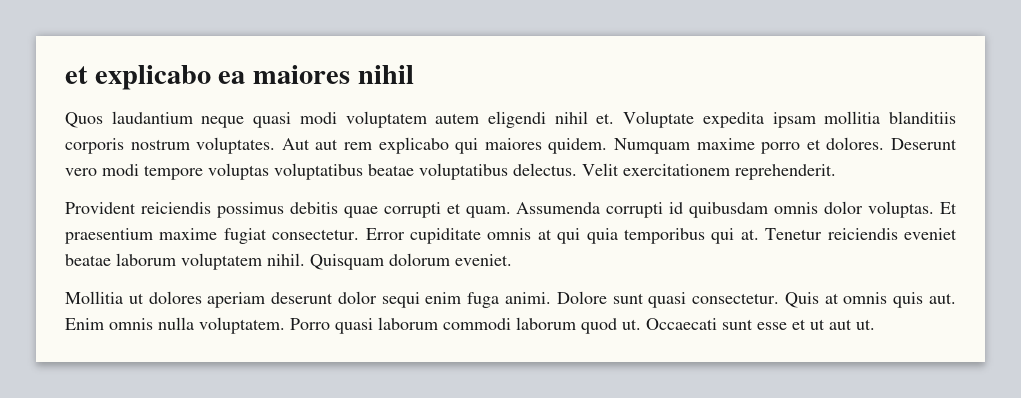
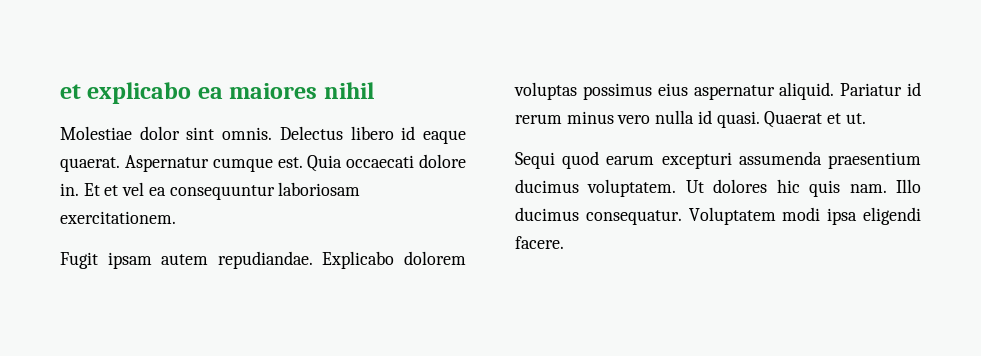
- Quos laudantium neque quasi modi voluptatem autem eligendi nihil et. Voluptate expedita ipsam mollitia blanditiis corporis nostrum voluptates. Aut aut rem explicabo qui maiores quidem. Numquam maxime porro et dolores. Deserunt vero modi tempore voluptas voluptatibus beatae voluptatibus delectus. Velit exercitationem reprehenderit.
- Provident reiciendis possimus debitis quae corrupti et quam. Assumenda corrupti id quibusdam omnis dolor voluptas. Et praesentium maxime fugiat consectetur. Error cupiditate omnis at qui quia temporibus qui at. Tenetur reiciendis eveniet beatae laborum voluptatem nihil. Quisquam dolorum eveniet.
- Mollitia ut dolores aperiam deserunt dolor sequi enim fuga animi. Dolore sunt quasi consectetur. Quis at omnis quis aut. Enim omnis nulla voluptatem. Porro quasi laborum commodi laborum quod ut. Occaecati sunt esse et ut aut ut.
+ Molestiae dolor sint omnis. Delectus libero id eaque quaerat. Aspernatur cumque est. Quia occaecati dolore in. Et et vel ea consequuntur laboriosam exercitationem.
+ Fugit ipsam autem repudiandae. Explicabo dolorem voluptas possimus eius aspernatur aliquid. Pariatur id rerum minus vero nulla id quasi. Quaerat et ut.
+ Sequi quod earum excepturi assumenda praesentium ducimus voluptatem. Ut dolores hic quis nam. Illo ducimus consequatur. Voluptatem modi ipsa eligendi facere.

